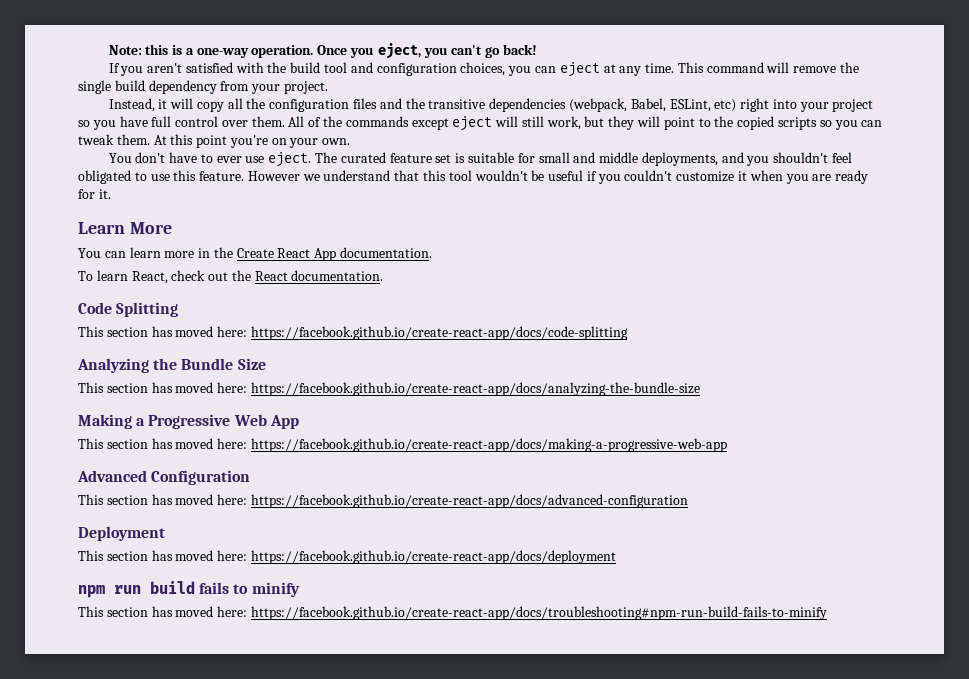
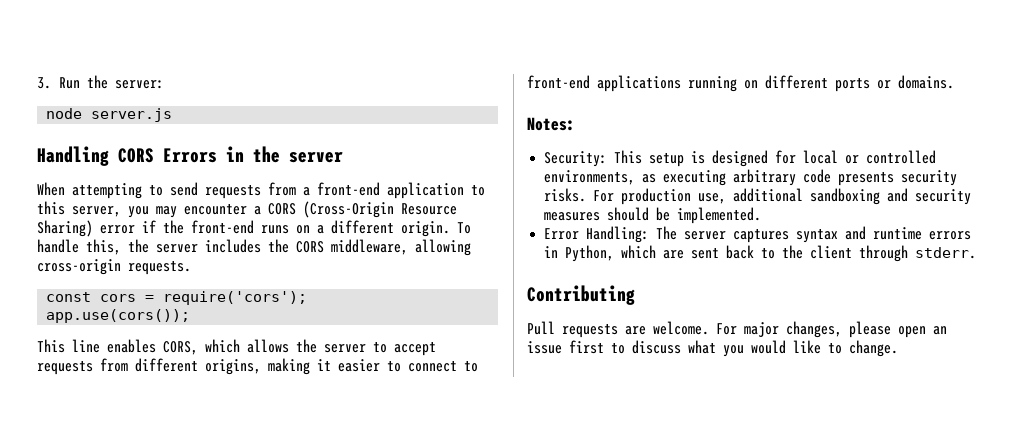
- Note: this is a one-way operation. Once you eject, you can't go back!
- If you aren't satisfied with the build tool and configuration choices, you can eject at any time. This command will remove the single build dependency from your project.
- Instead, it will copy all the configuration files and the transitive dependencies (webpack, Babel, ESLint, etc) right into your project so you have full control over them. All of the commands except eject will still work, but they will point to the copied scripts so you can tweak them. At this point you're on your own.
- You don't have to ever use eject. The curated feature set is suitable for small and middle deployments, and you shouldn't feel obligated to use this feature. However we understand that this tool wouldn't be useful if you couldn't customize it when you are ready for it.
- Learn More
- You can learn more in the Create React App documentation.
- To learn React, check out the React documentation.
- Code Splitting
- This section has moved here: https://facebook.github.io/create-react-app/docs/code-splitting
- Analyzing the Bundle Size
- This section has moved here: https://facebook.github.io/create-react-app/docs/analyzing-the-bundle-size
- Making a Progressive Web App
- This section has moved here: https://facebook.github.io/create-react-app/docs/making-a-progressive-web-app
- Advanced Configuration
- This section has moved here: https://facebook.github.io/create-react-app/docs/advanced-configuration
- Deployment
- This section has moved here: https://facebook.github.io/create-react-app/docs/deployment
- npm run build fails to minify
- This section has moved here: https://facebook.github.io/create-react-app/docs/troubleshooting#npm-run-build-fails-to-minify
+ 3. Run the server:
+ node server.js
+ Handling CORS Errors in the server
+ When attempting to send requests from a front-end application to this server, you may encounter a CORS (Cross-Origin Resource Sharing) error if the front-end runs on a different origin. To handle this, the server includes the CORS middleware, allowing cross-origin requests.
+ const cors = require('cors');
+ app.use(cors());
+ This line enables CORS, which allows the server to accept requests from different origins, making it easier to connect to front-end applications running on different ports or domains.
+ Notes:
+ Security: This setup is designed for local or controlled environments, as executing arbitrary code presents security risks. For production use, additional sandboxing and security measures should be implemented.
+ Error Handling: The server captures syntax and runtime errors in Python, which are sent back to the client through stderr.
+ Contributing
+ Pull requests are welcome. For major changes, please open an issue first to discuss what you would like to change.

